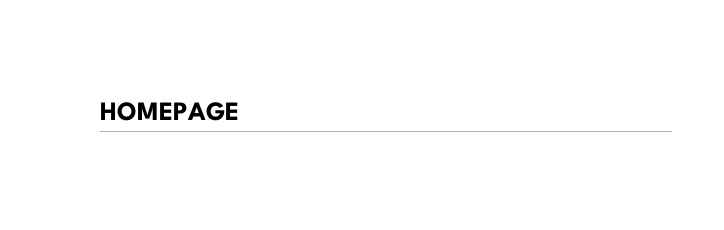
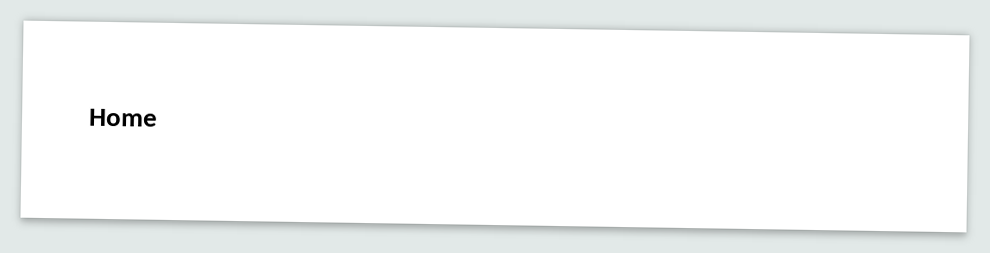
- HOMEPAGE
+ Home

